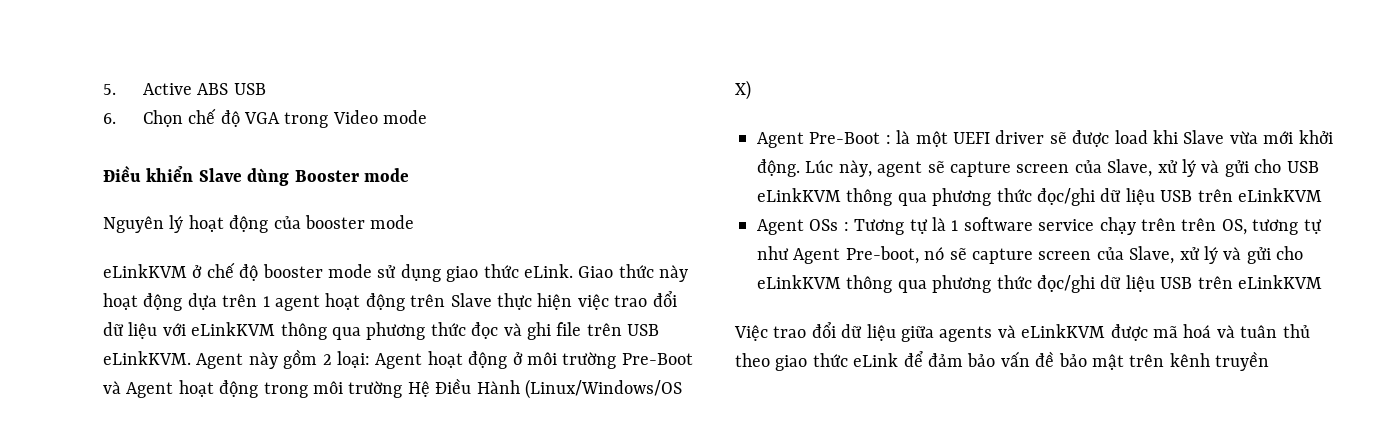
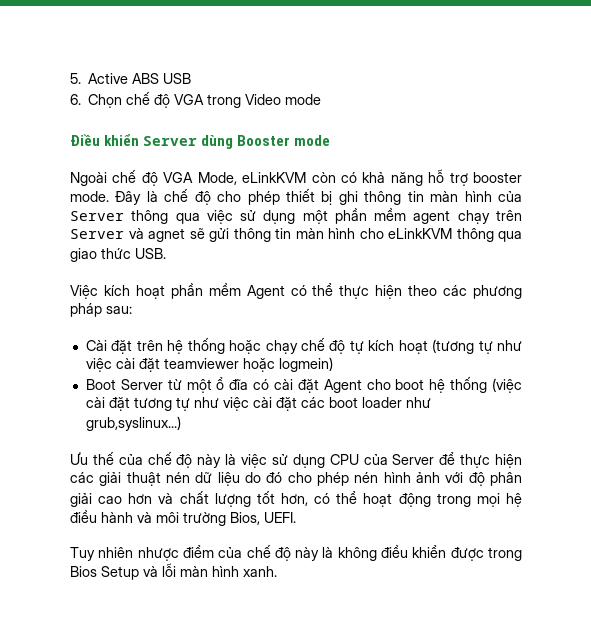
- Điều khiển Slave dùng Booster mode
+ Điều khiển Server dùng Booster mode
- Nguyên lý hoạt động của booster mode
- eLinkKVM ở chế độ booster mode sử dụng giao thức eLink. Giao thức này hoạt động dựa trên 1 agent hoạt động trên Slave thực hiện việc trao đổi dữ liệu với eLinkKVM thông qua phương thức đọc và ghi file trên USB eLinkKVM. Agent này gồm 2 loại: Agent hoạt động ở môi trường Pre-Boot và Agent hoạt động trong môi trường Hệ Điều Hành (Linux/Windows/OS X)
- Agent Pre-Boot : là một UEFI driver sẽ được load khi Slave vừa mới khởi động. Lúc này, agent sẽ capture screen của Slave, xử lý và gửi cho USB eLinkKVM thông qua phương thức đọc/ghi dữ liệu USB trên eLinkKVM
- Agent OSs : Tương tự là 1 software service chạy trên trên OS, tương tự như Agent Pre-boot, nó sẽ capture screen của Slave, xử lý và gửi cho eLinkKVM thông qua phương thức đọc/ghi dữ liệu USB trên eLinkKVM
- Việc trao đổi dữ liệu giữa agents và eLinkKVM được mã hoá và tuân thủ theo giao thức eLink để đảm bảo vấn đề bảo mật trên kênh truyền
+ Ngoài chế độ VGA Mode, eLinkKVM còn có khả năng hỗ trợ booster mode. Đây là chế độ cho phép thiết bị ghi thông tin màn hình của Server thông qua việc sử dụng một phần mềm agent chạy trên Server và agnet sẽ gửi thông tin màn hình cho eLinkKVM thông qua giao thức USB.
+ Việc kích hoạt phần mềm Agent có thể thực hiện theo các phương pháp sau:
+ Cài đặt trên hệ thống hoặc chạy chế độ tự kích hoạt (tương tự như việc cài đặt teamviewer hoặc logmein)
+ Boot Server từ một ổ đĩa có cài đặt Agent cho boot hệ thống (việc cài đặt tương tự như việc cài đặt các boot loader như grub,syslinux...)
+ Ưu thế của chế độ này là việc sử dụng CPU của Server để thực hiện các giải thuật nén dữ liệu do đó cho phép nén hình ảnh với độ phân giải cao hơn và chất lượng tốt hơn, có thể hoạt động trong mọi hệ điều hành và môi trường Bios, UEFI.
+ Tuy nhiên nhược điểm của chế độ này là không điều khiển được trong Bios Setup và lỗi màn hình xanh.

